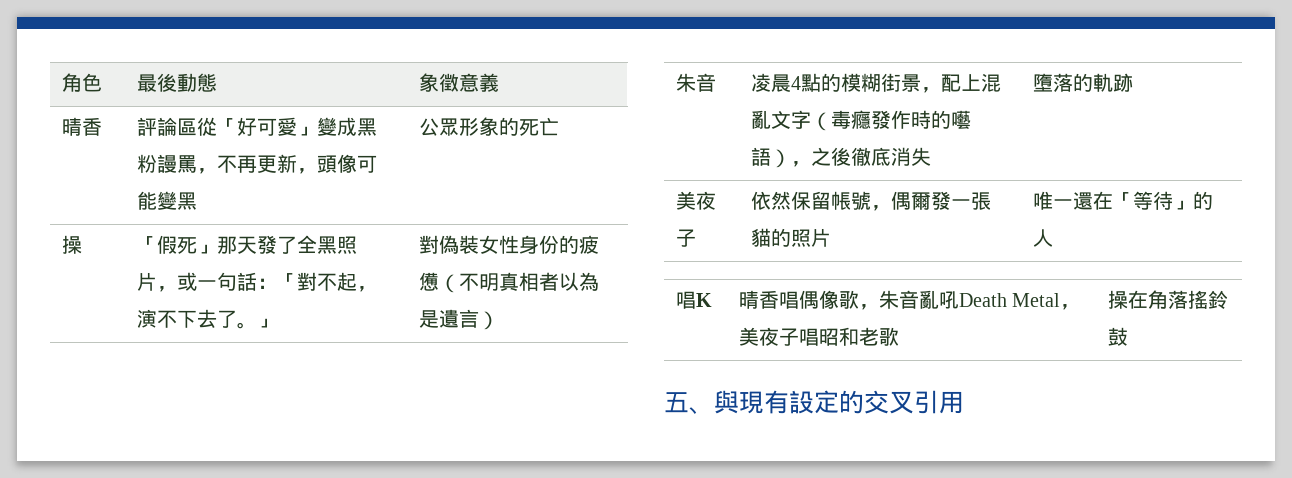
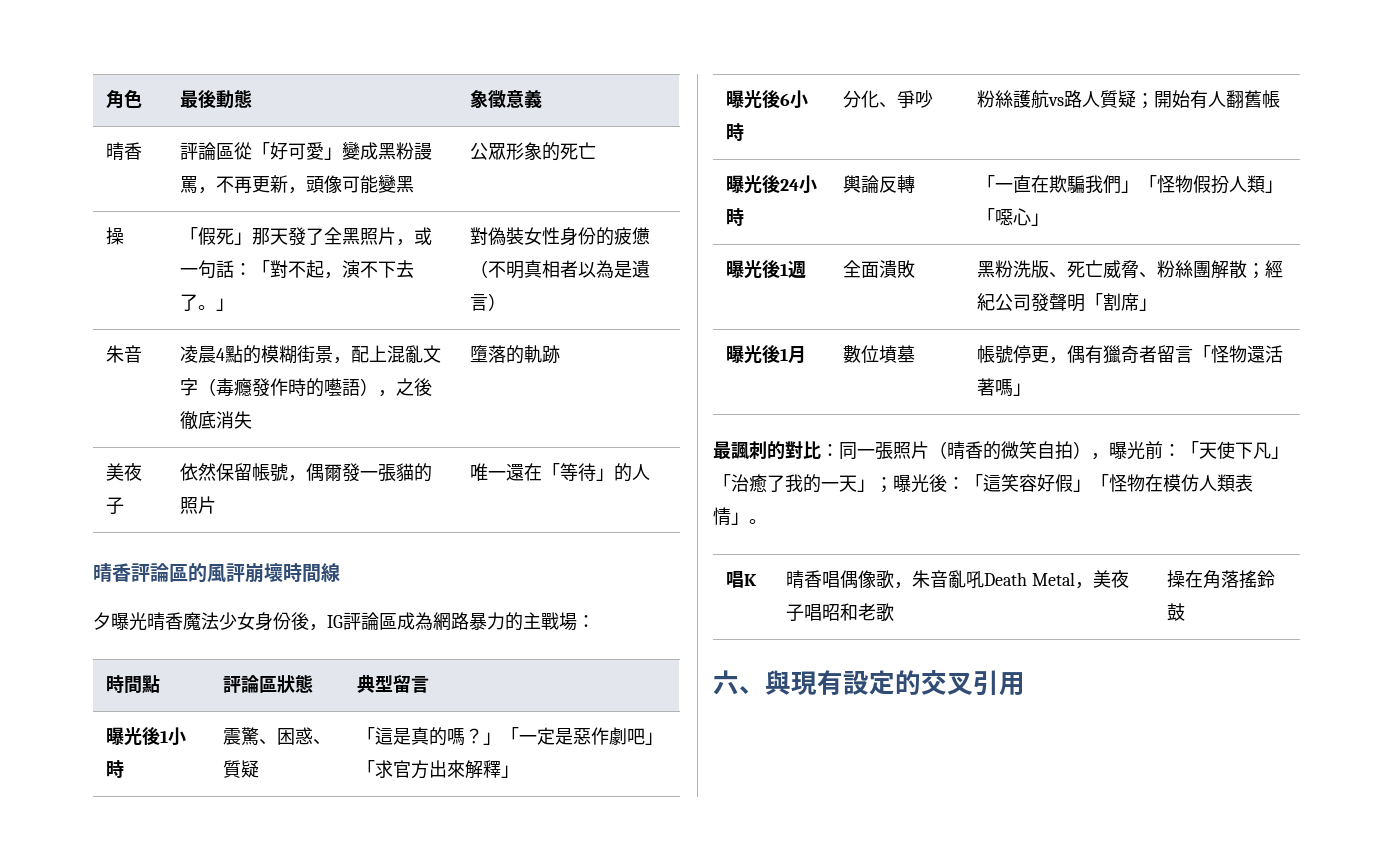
+ 晴香評論區的風評崩壞時間線
+ 夕曝光晴香魔法少女身份後，IG評論區成為網路暴力的主戰場：
+ 時間點 | 評論區狀態 | 典型留言
+ 曝光後1小時 | 震驚、困惑、質疑 | 「這是真的嗎？」「一定是惡作劇吧」「求官方出來解釋」
+ 曝光後6小時 | 分化、爭吵 | 粉絲護航vs路人質疑；開始有人翻舊帳
+ 曝光後24小時 | 輿論反轉 | 「一直在欺騙我們」「怪物假扮人類」「噁心」
+ 曝光後1週 | 全面潰敗 | 黑粉洗版、死亡威脅、粉絲團解散；經紀公司發聲明「割席」
+ 曝光後1月 | 數位墳墓 | 帳號停更，偶有獵奇者留言「怪物還活著嗎」
+ 最諷刺的對比：同一張照片（晴香的微笑自拍），曝光前：「天使下凡」「治癒了我的一天」；曝光後：「這笑容好假」「怪物在模仿人類表情」。
- 五、與現有設定的交叉引用
+ 六、與現有設定的交叉引用

